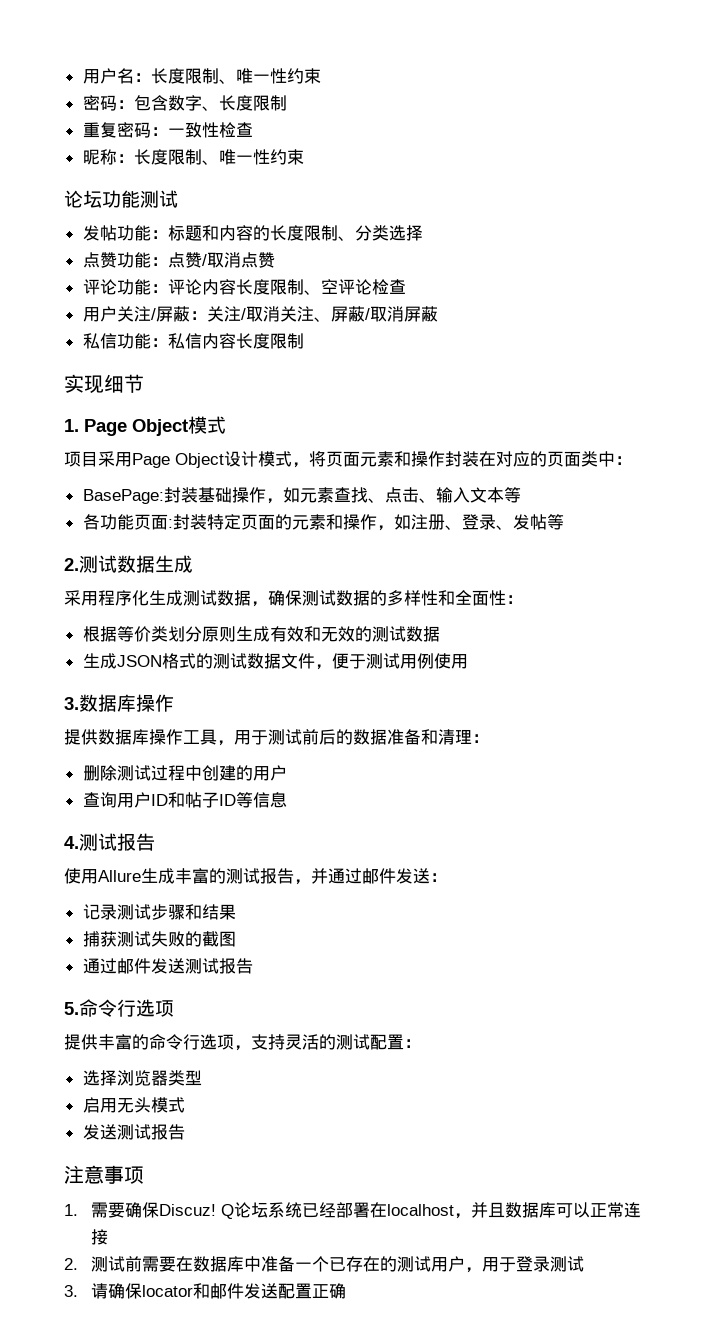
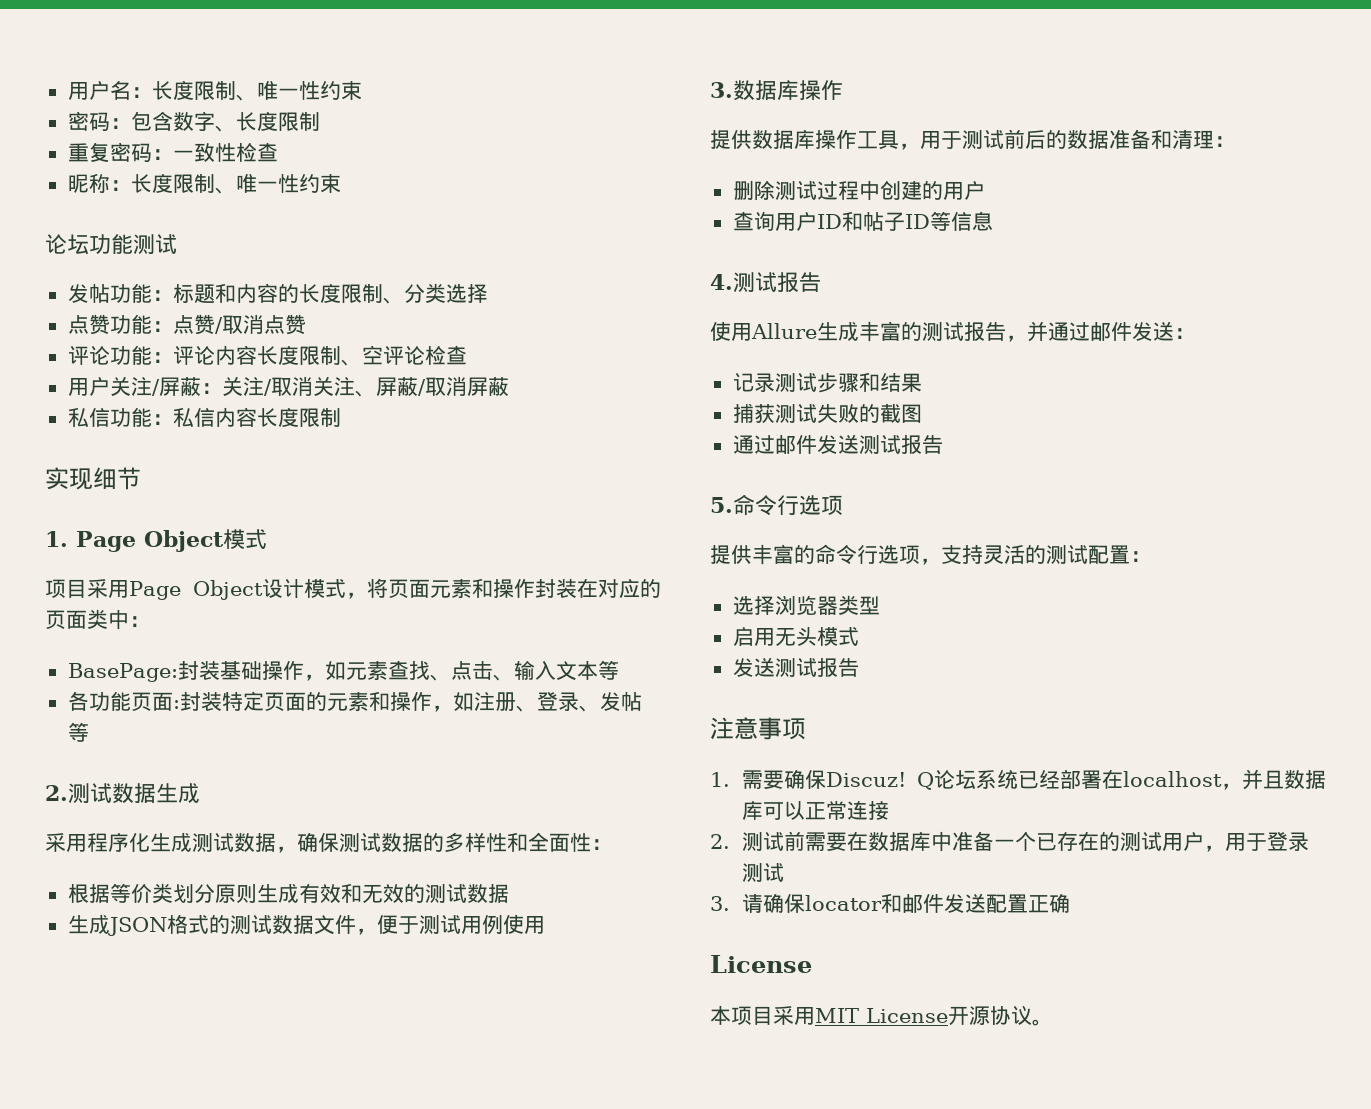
  3.请确保locator和邮件发送配置正确
+ License
+ 本项目采用MIT License开源协议。

